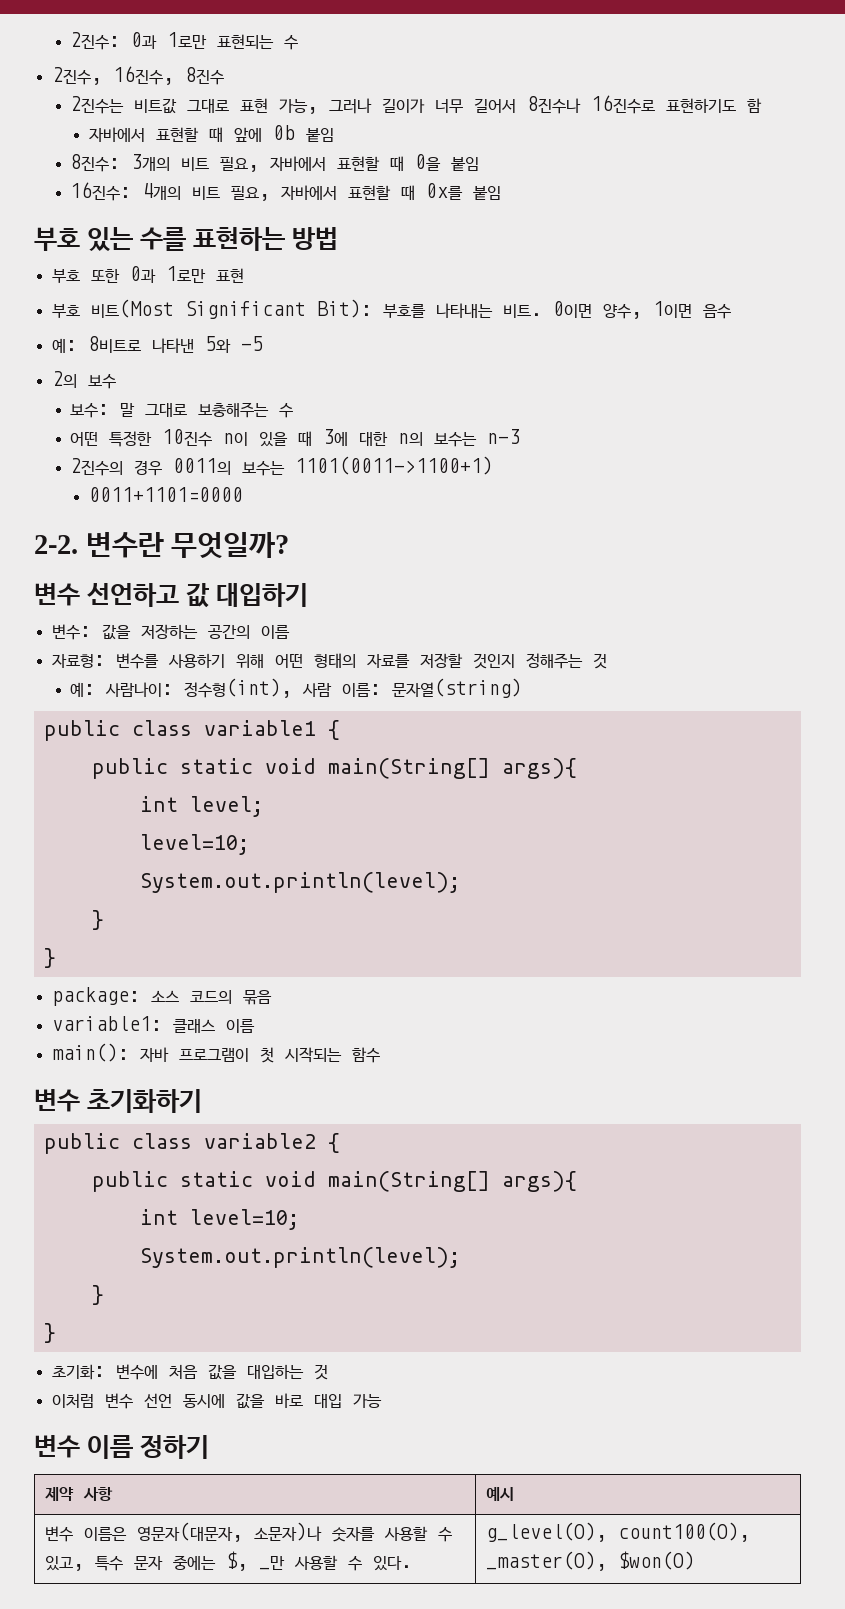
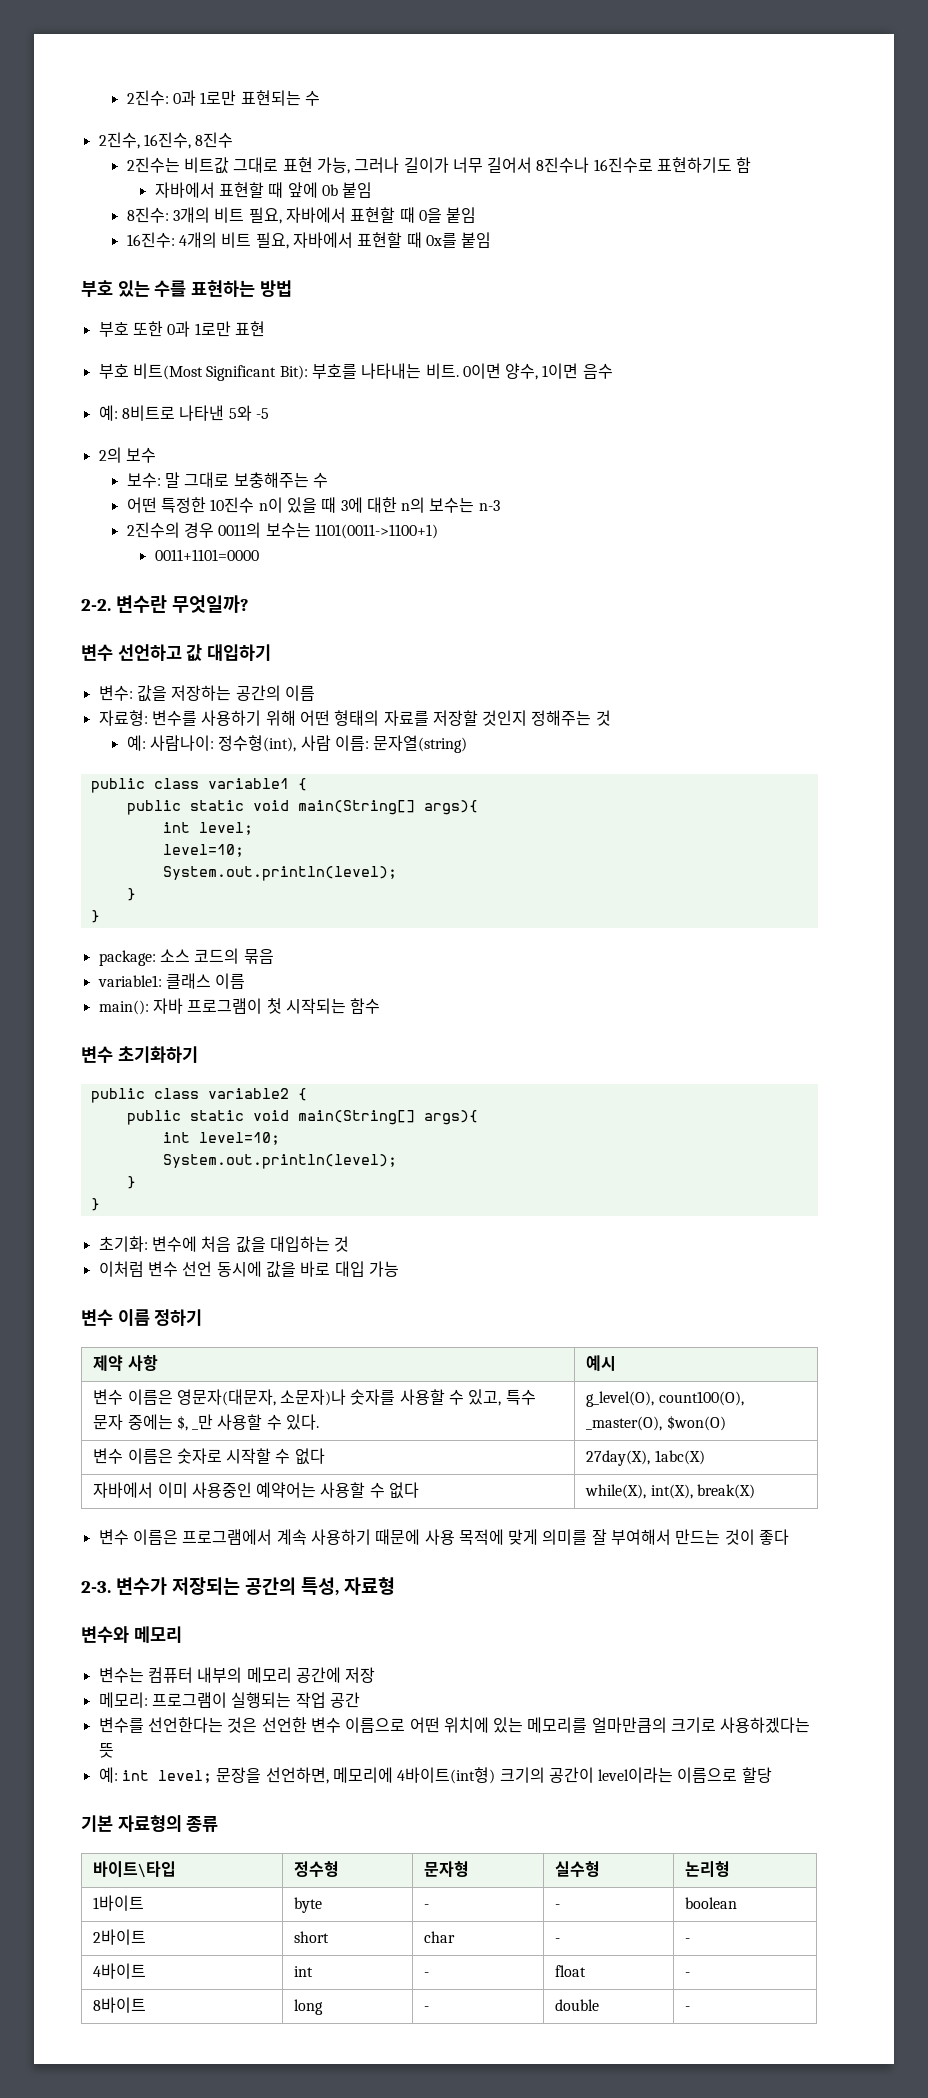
+ 변수 이름은 숫자로 시작할 수 없다 | 27day(X), 1abc(X)
+ 자바에서 이미 사용중인 예약어는 사용할 수 없다 | while(X), int(X), break(X)
+ 변수 이름은 프로그램에서 계속 사용하기 때문에 사용 목적에 맞게 의미를 잘 부여해서 만드는 것이 좋다
+ 2-3. 변수가 저장되는 공간의 특성, 자료형
+ 변수와 메모리
+ 변수는 컴퓨터 내부의 메모리 공간에 저장
+ 메모리: 프로그램이 실행되는 작업 공간
+ 변수를 선언한다는 것은 선언한 변수 이름으로 어떤 위치에 있는 메모리를 얼마만큼의 크기로 사용하겠다는 뜻
+ 예: int level; 문장을 선언하면, 메모리에 4바이트(int형) 크기의 공간이 level이라는 이름으로 할당
+ 기본 자료형의 종류
+ 바이트\타입 | 정수형 | 문자형 | 실수형 | 논리형
+ 1바이트 | byte | - | - | boolean
+ 2바이트 | short | char | - | -
+ 4바이트 | int | - | float | -
+ 8바이트 | long | - | double | -

